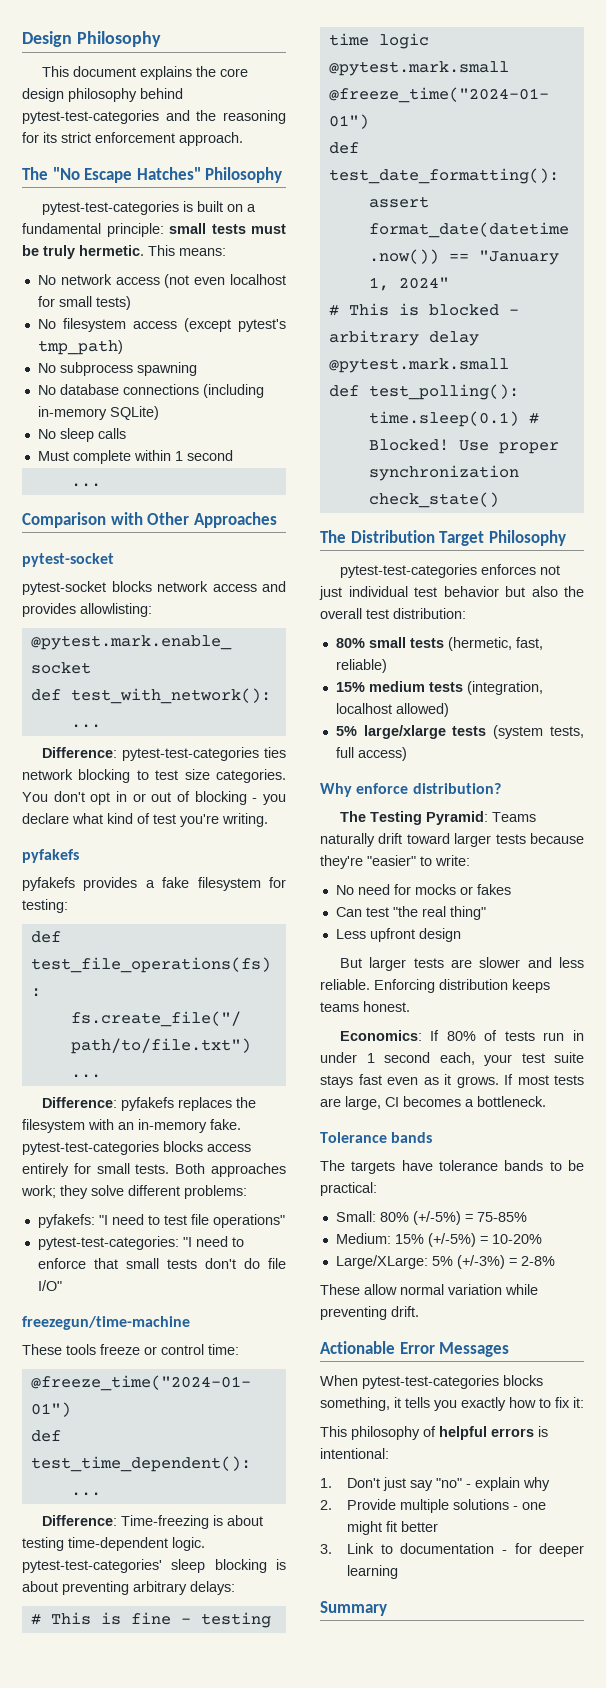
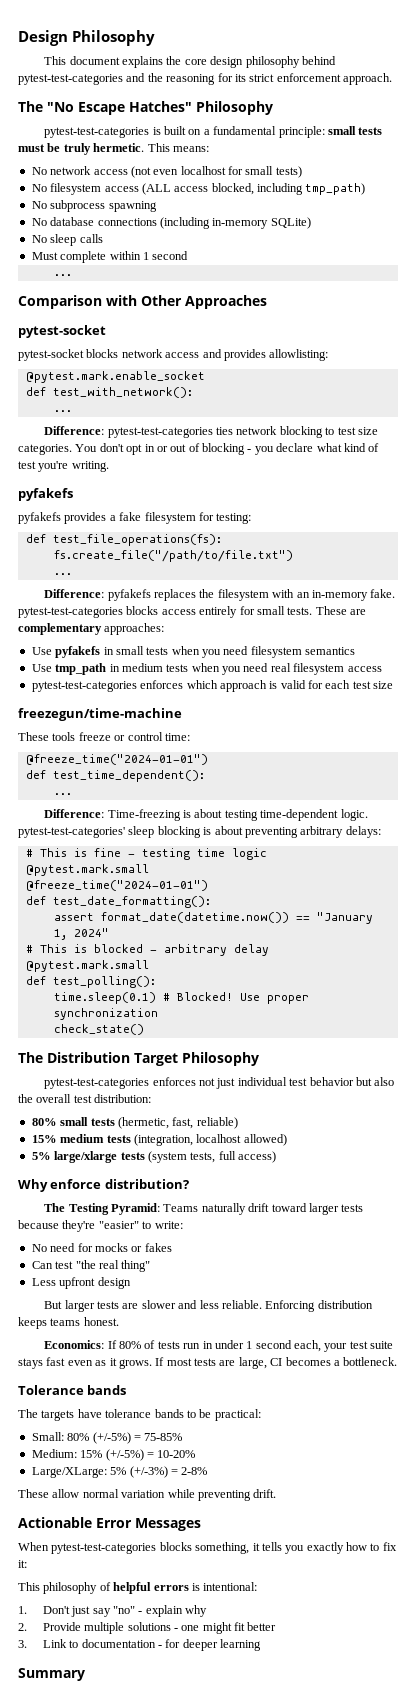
- No filesystem access (except pytest's tmp_path)
+ No filesystem access (ALL access blocked, including tmp_path)
- Both approaches work; they solve different problems:
- pyfakefs: "I need to test file operations"
- pytest-test-categories: "I need to enforce that small tests don't do file I/O"
+ These are complementary approaches:
+ Use pyfakefs in small tests when you need filesystem semantics
+ Use tmp_path in medium tests when you need real filesystem access
+ pytest-test-categories enforces which approach is valid for each test size

